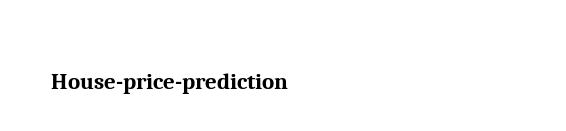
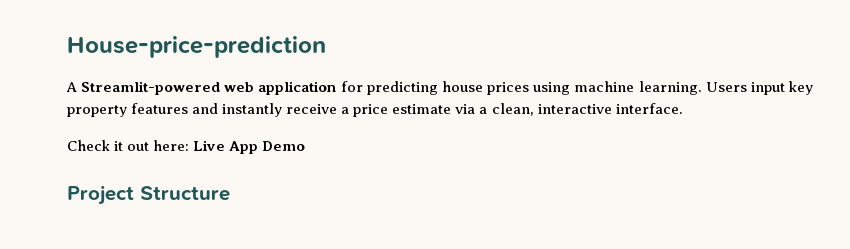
+ A Streamlit-powered web application for predicting house prices using machine learning. Users input key property features and instantly receive a price estimate via a clean, interactive interface.
+ Check it out here: Live App Demo
+ Project Structure

